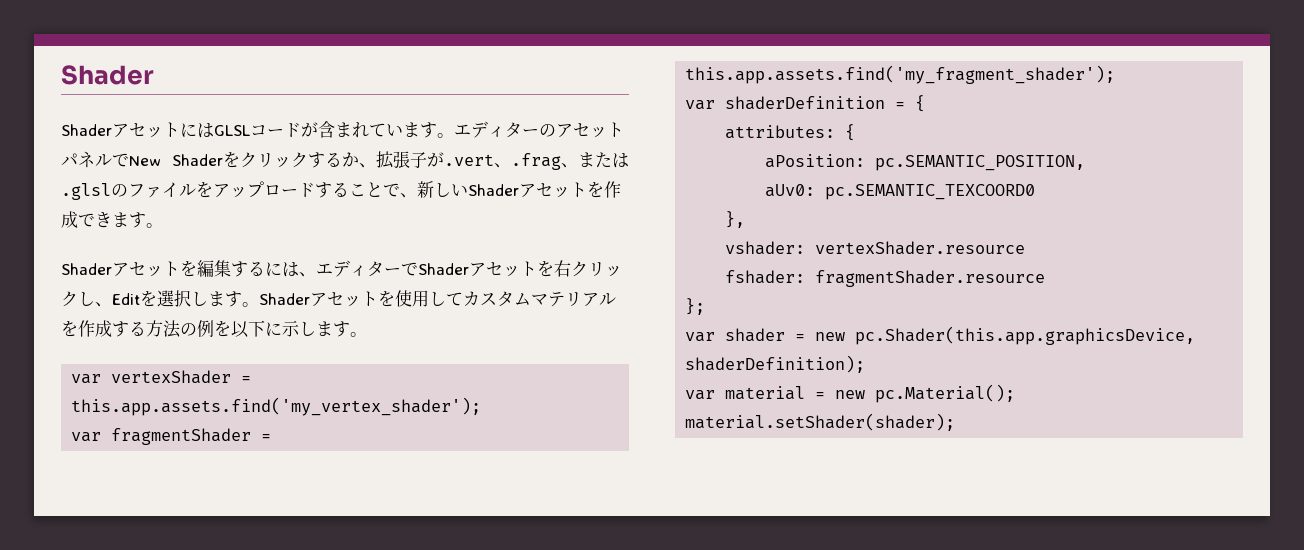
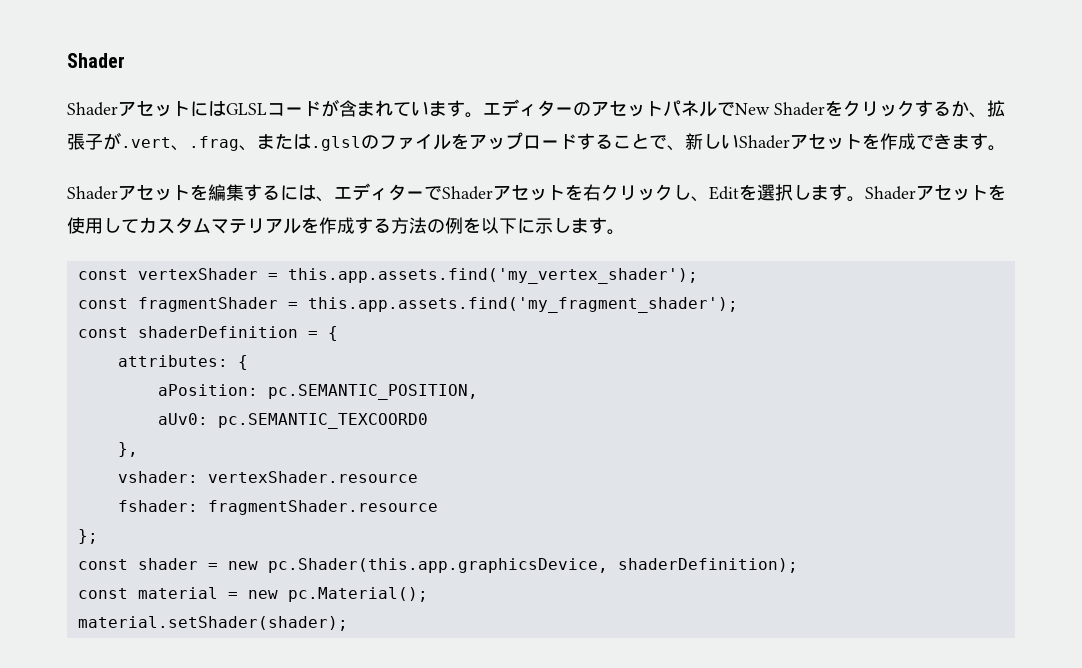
- var vertexShader = this.app.assets.find('my_vertex_shader');
+ const vertexShader = this.app.assets.find('my_vertex_shader');
- var fragmentShader = this.app.assets.find('my_fragment_shader');
+ const fragmentShader = this.app.assets.find('my_fragment_shader');
- var shaderDefinition = {
+ const shaderDefinition = {
- var shader = new pc.Shader(this.app.graphicsDevice, shaderDefinition);
+ const shader = new pc.Shader(this.app.graphicsDevice, shaderDefinition);
- var material = new pc.Material();
+ const material = new pc.Material();

